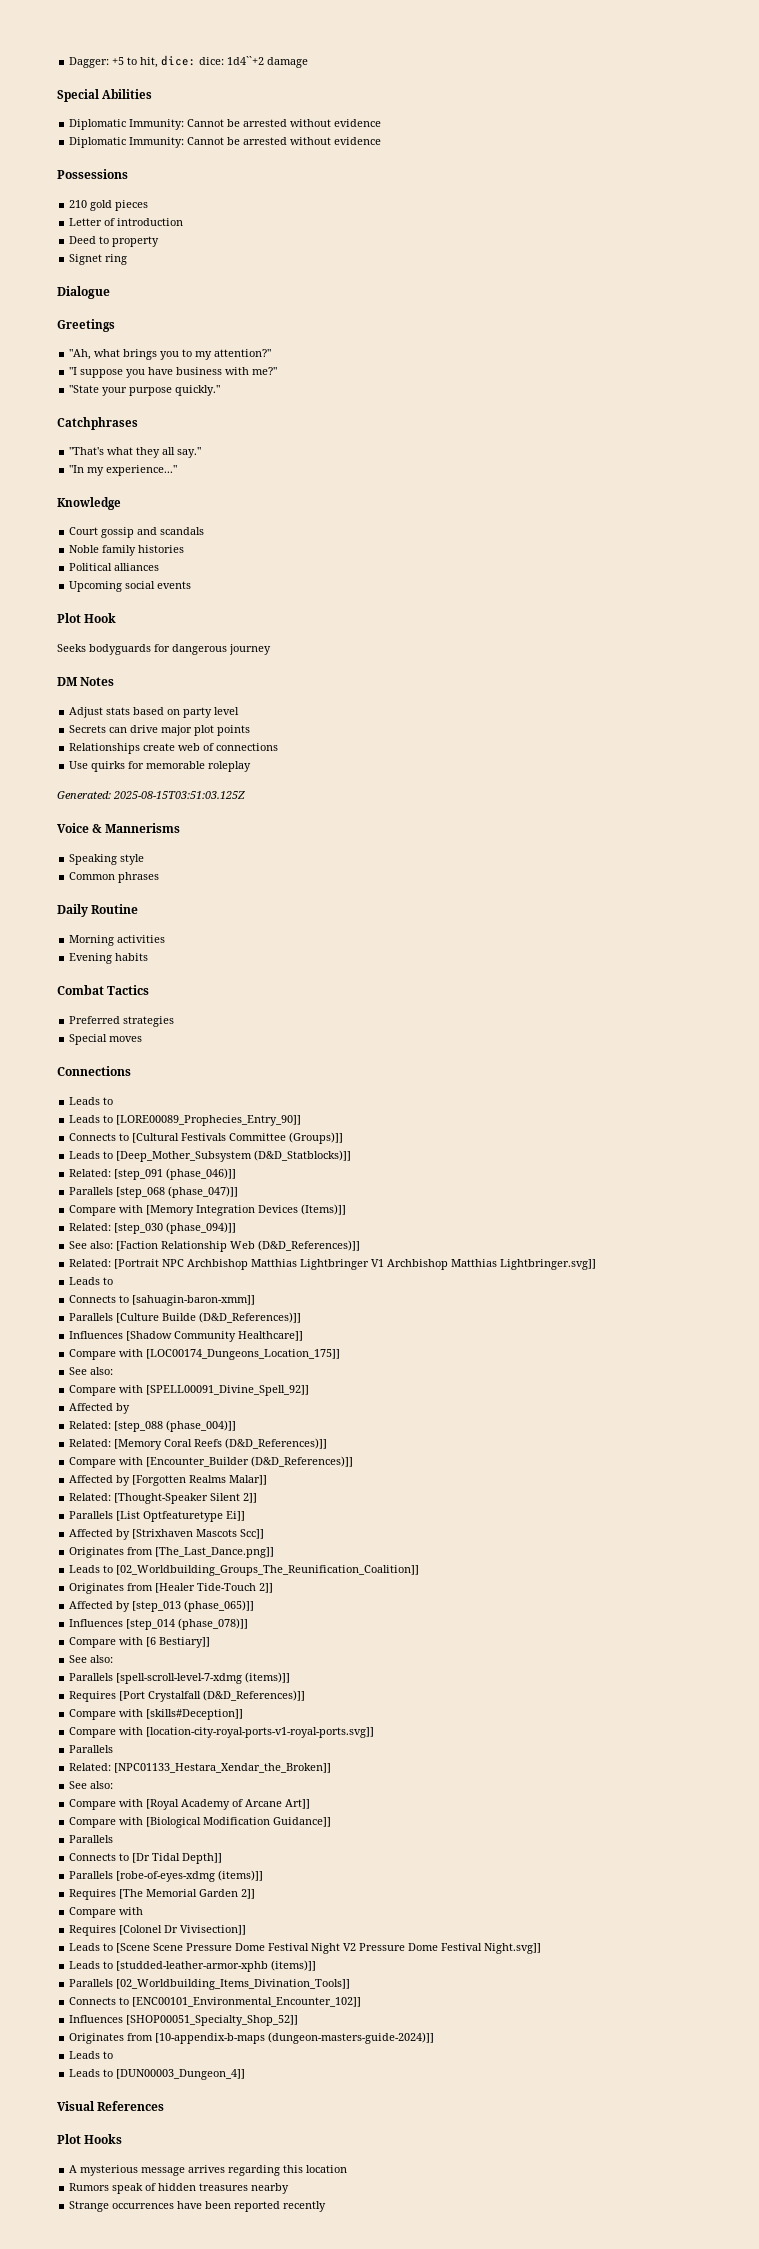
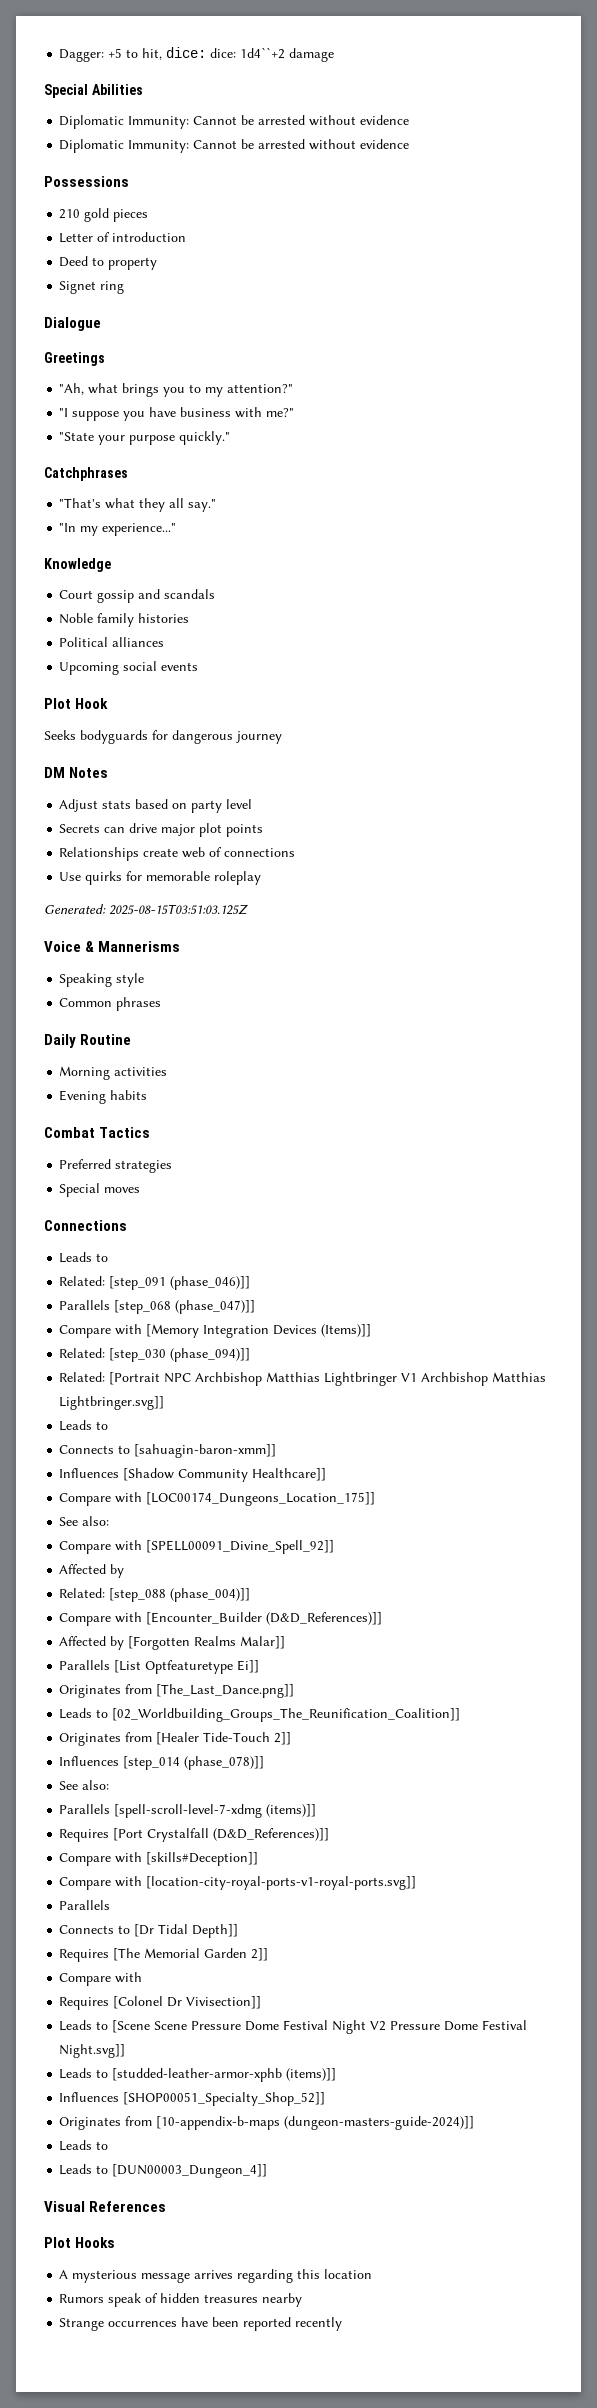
- Leads to [LORE00089_Prophecies_Entry_90]]
- Connects to [Cultural Festivals Committee (Groups)]]
- Leads to [Deep_Mother_Subsystem (D&D_Statblocks)]]
- See also: [Faction Relationship Web (D&D_References)]]
- Parallels [Culture Builde (D&D_References)]]
- Related: [Memory Coral Reefs (D&D_References)]]
- Related: [Thought-Speaker Silent 2]]
- Affected by [Strixhaven Mascots Scc]]
- Affected by [step_013 (phase_065)]]
- Compare with [6 Bestiary]]
- Related: [NPC01133_Hestara_Xendar_the_Broken]]
- See also:
- Compare with [Royal Academy of Arcane Art]]
- Compare with [Biological Modification Guidance]]
- Parallels
- Parallels [robe-of-eyes-xdmg (items)]]
- Parallels [02_Worldbuilding_Items_Divination_Tools]]
- Connects to [ENC00101_Environmental_Encounter_102]]

